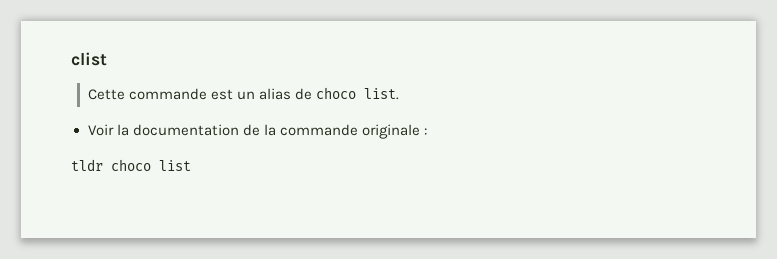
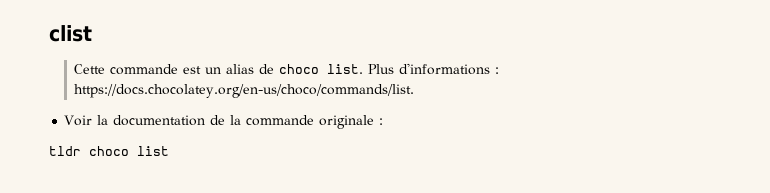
+ Plus d'informations : https://docs.chocolatey.org/en-us/choco/commands/list.

